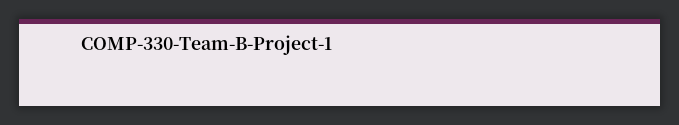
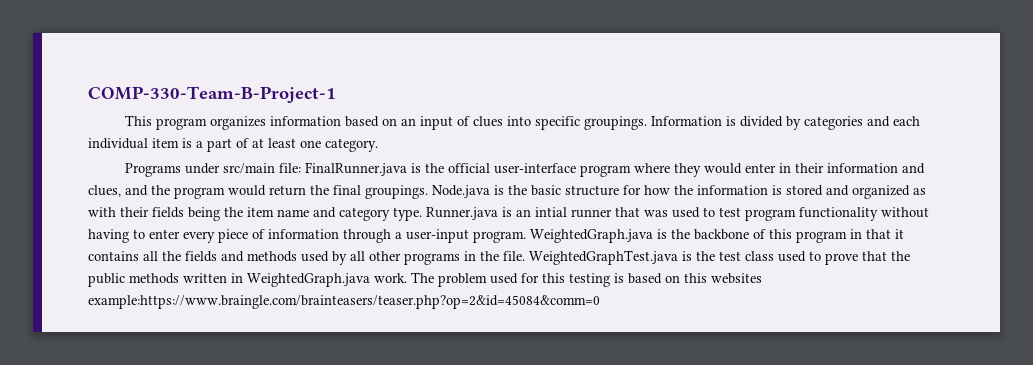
+ This program organizes information based on an input of clues into specific groupings. Information is divided by categories and each individual item is a part of at least one category.
+ Programs under src/main file: FinalRunner.java is the official user-interface program where they would enter in their information and clues, and the program would return the final groupings. Node.java is the basic structure for how the information is stored and organized as with their fields being the item name and category type. Runner.java is an intial runner that was used to test program functionality without having to enter every piece of information through a user-input program. WeightedGraph.java is the backbone of this program in that it contains all the fields and methods used by all other programs in the file. WeightedGraphTest.java is the test class used to prove that the public methods written in WeightedGraph.java work. The problem used for this testing is based on this websites example:https://www.braingle.com/brainteasers/teaser.php?op=2&id=45084&comm=0

